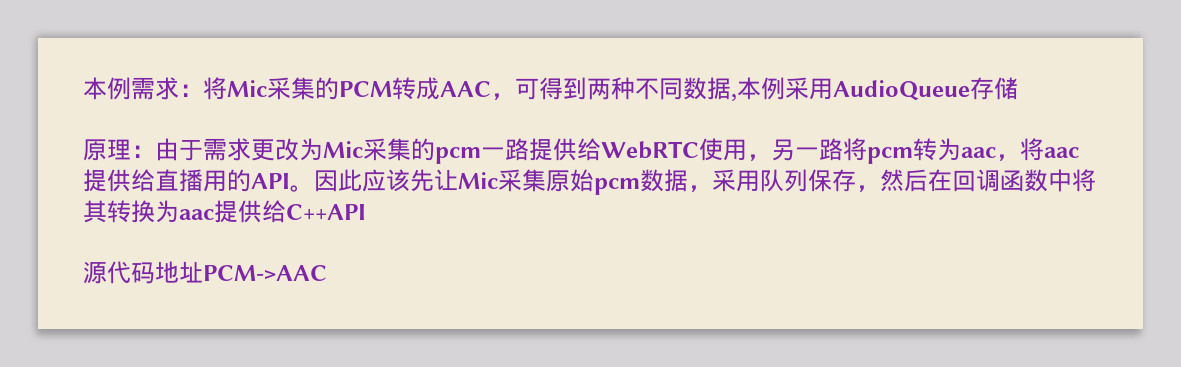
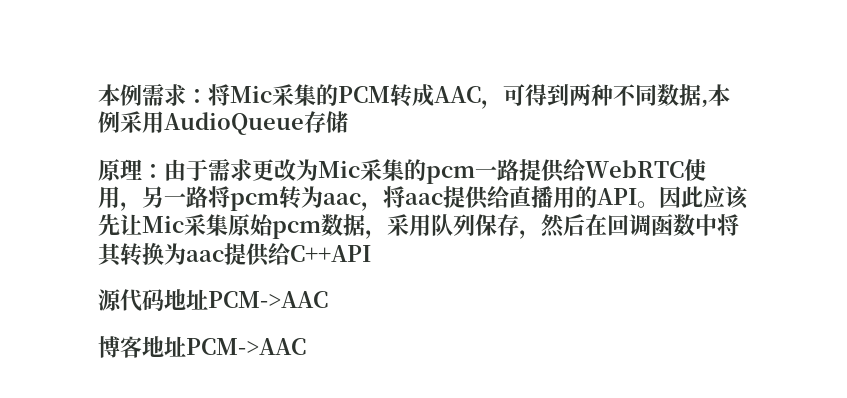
+ 博客地址PCM->AAC

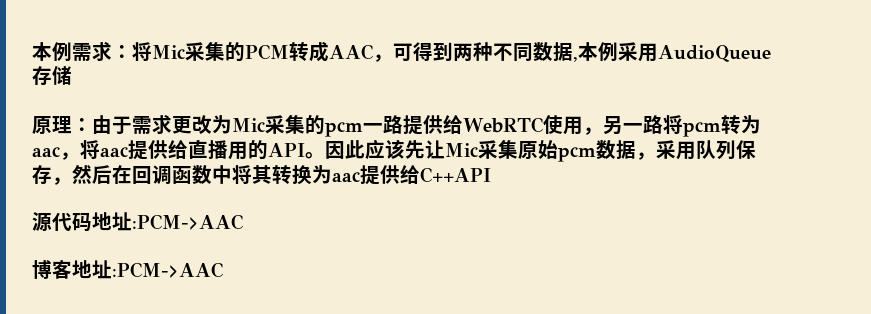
- 源代码地址PCM->AAC
+ 源代码地址:PCM->AAC
- 博客地址PCM->AAC
+ 博客地址:PCM->AAC

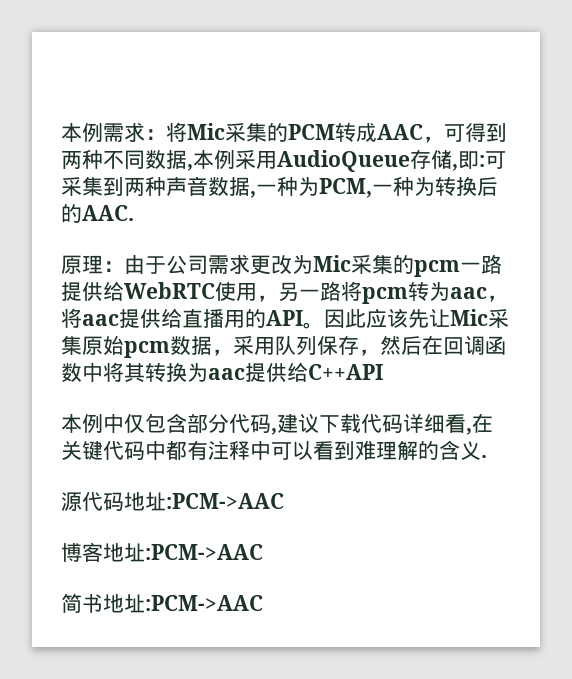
- 本例需求：将Mic采集的PCM转成AAC，可得到两种不同数据,本例采用AudioQueue存储
+ 本例需求：将Mic采集的PCM转成AAC，可得到两种不同数据,本例采用AudioQueue存储,即:可采集到两种声音数据,一种为PCM,一种为转换后的AAC.
- 原理：由于需求更改为Mic采集的pcm一路提供给WebRTC使用，另一路将pcm转为aac，将aac提供给直播用的API。
+ 原理：由于公司需求更改为Mic采集的pcm一路提供给WebRTC使用，另一路将pcm转为aac，将aac提供给直播用的API。
+ 本例中仅包含部分代码,建议下载代码详细看,在关键代码中都有注释中可以看到难理解的含义.
+ 简书地址:PCM->AAC

